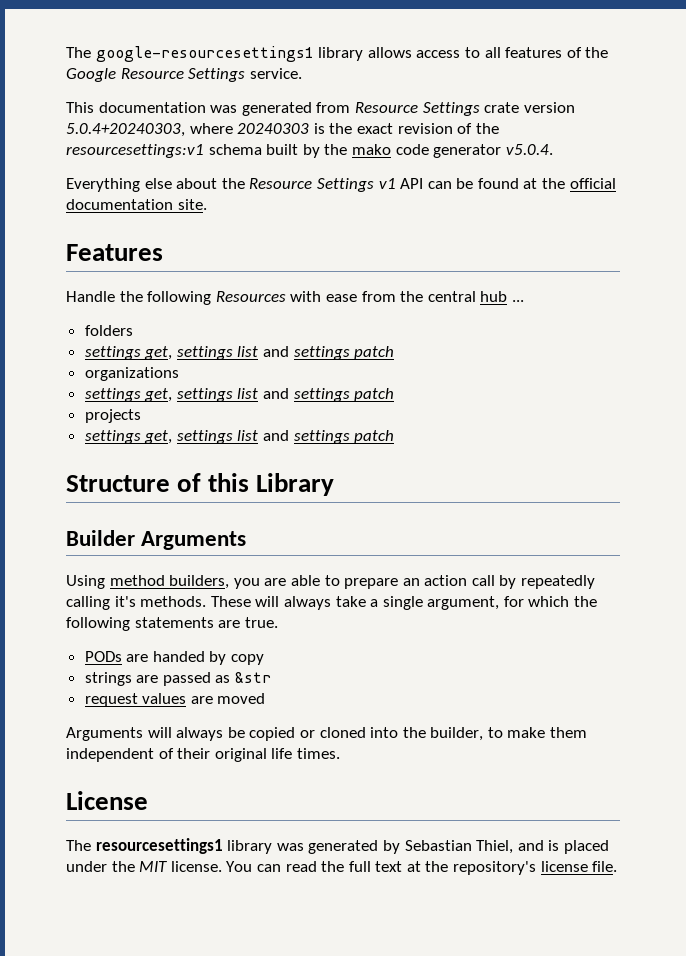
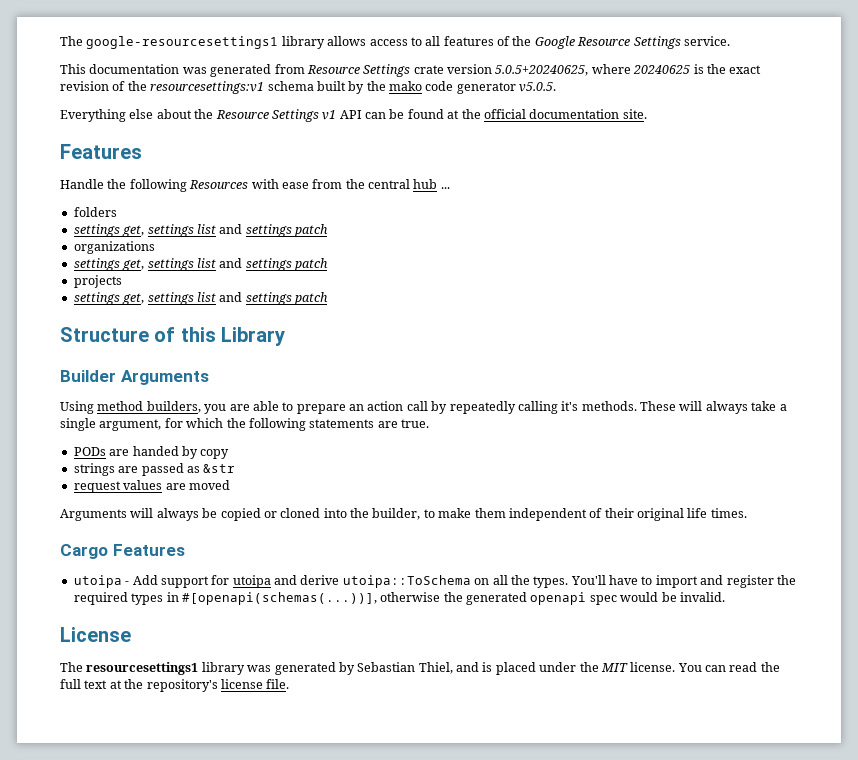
- This documentation was generated from Resource Settings crate version 5.0.4+20240303, where 20240303 is the exact revision of the resourcesettings:v1 schema built by the mako code generator v5.0.4.
+ This documentation was generated from Resource Settings crate version 5.0.5+20240625, where 20240625 is the exact revision of the resourcesettings:v1 schema built by the mako code generator v5.0.5.
+ Cargo Features
+ utoipa - Add support for utoipa and derive utoipa::ToSchema on all the types. You'll have to import and register the required types in #[openapi(schemas(...))], otherwise the generated openapi spec would be invalid.

